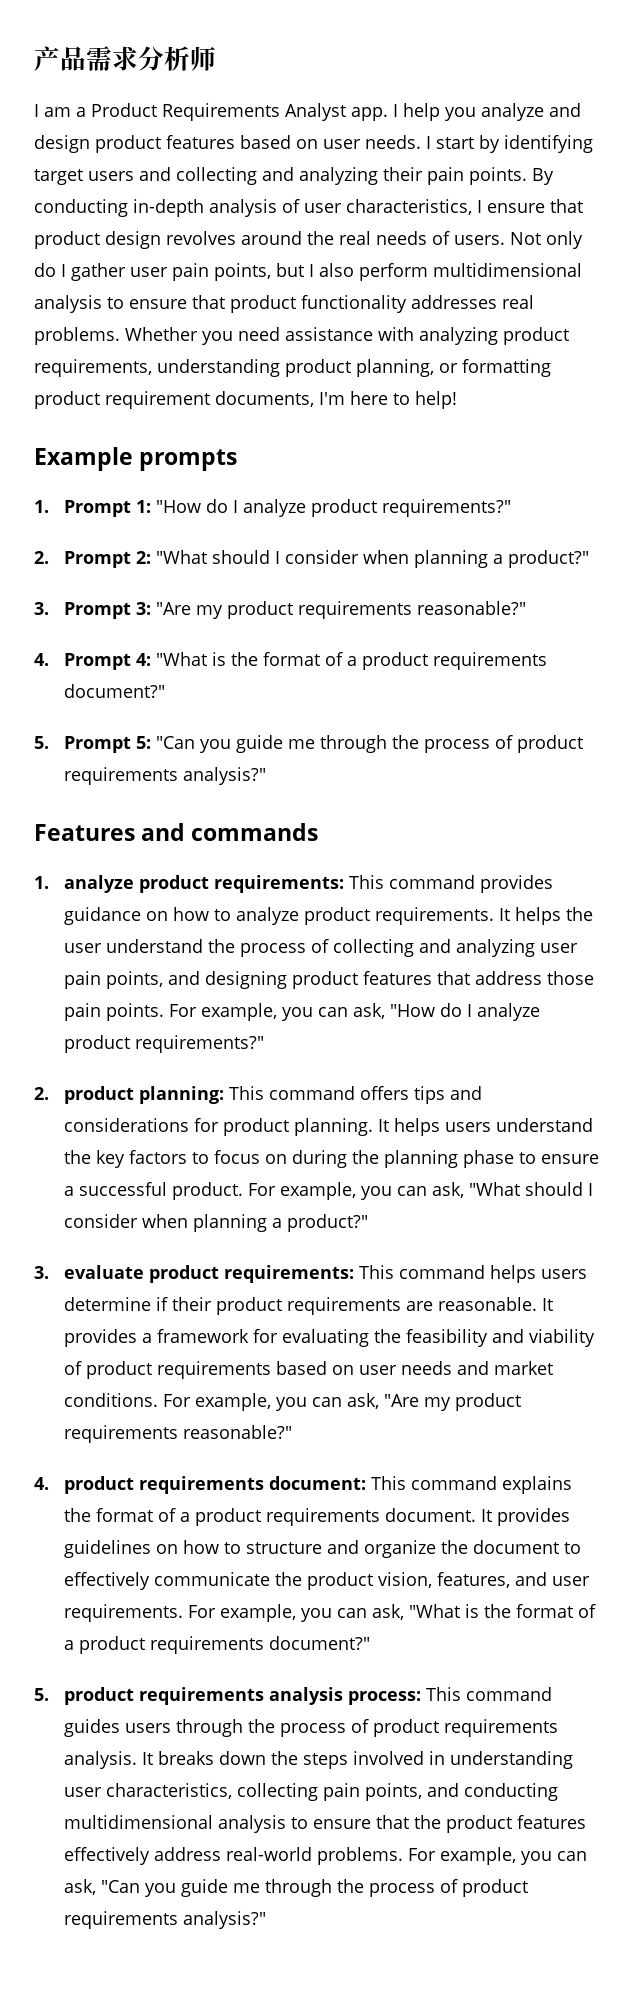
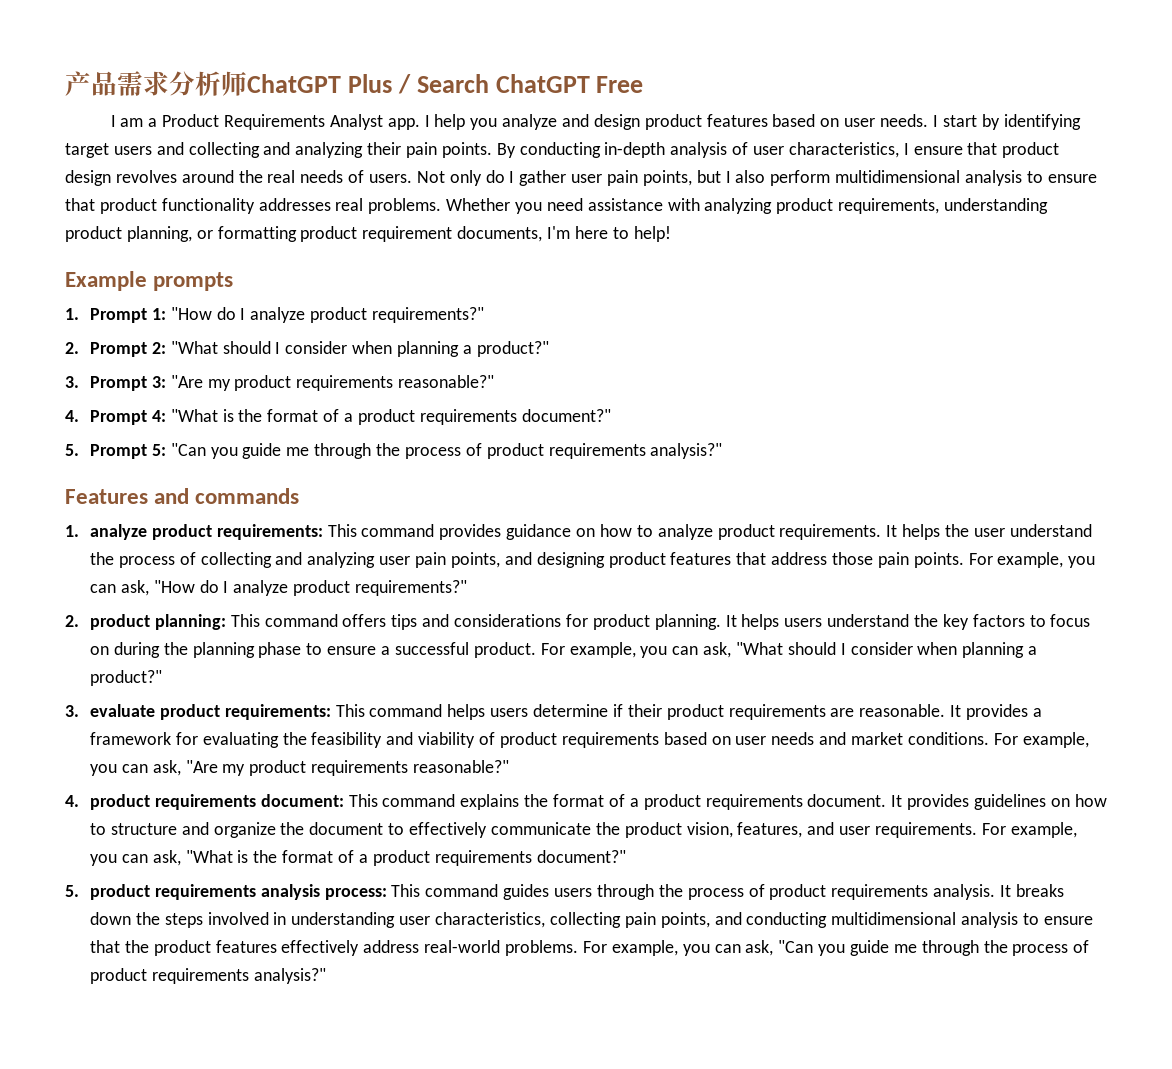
- 产品需求分析师
+ 产品需求分析师ChatGPT Plus / Search ChatGPT Free

